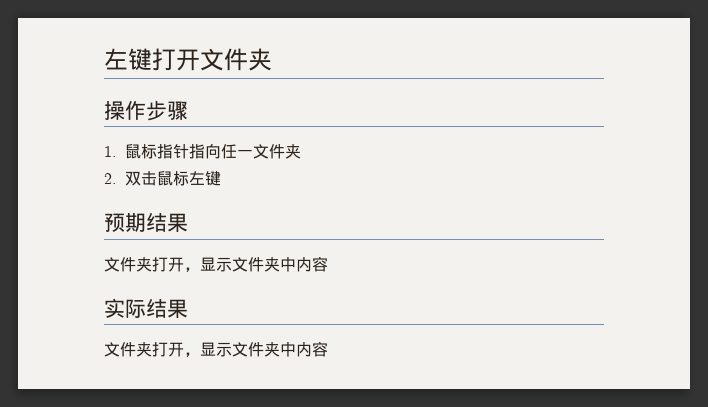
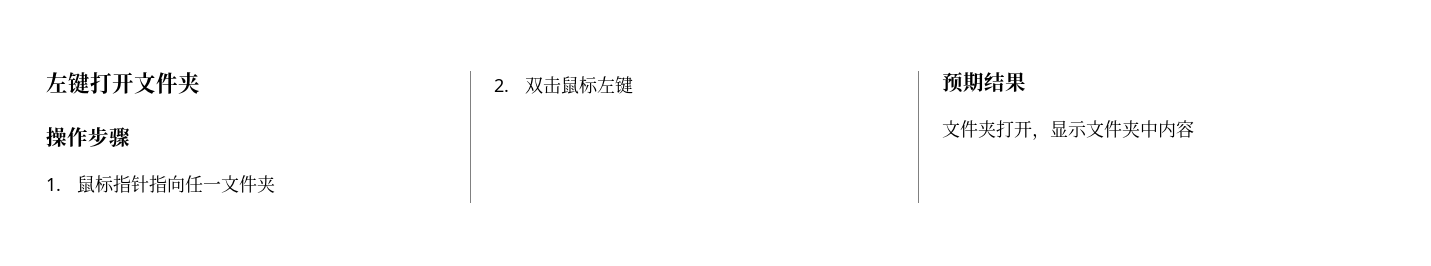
- 实际结果
- 文件夹打开，显示文件夹中内容

